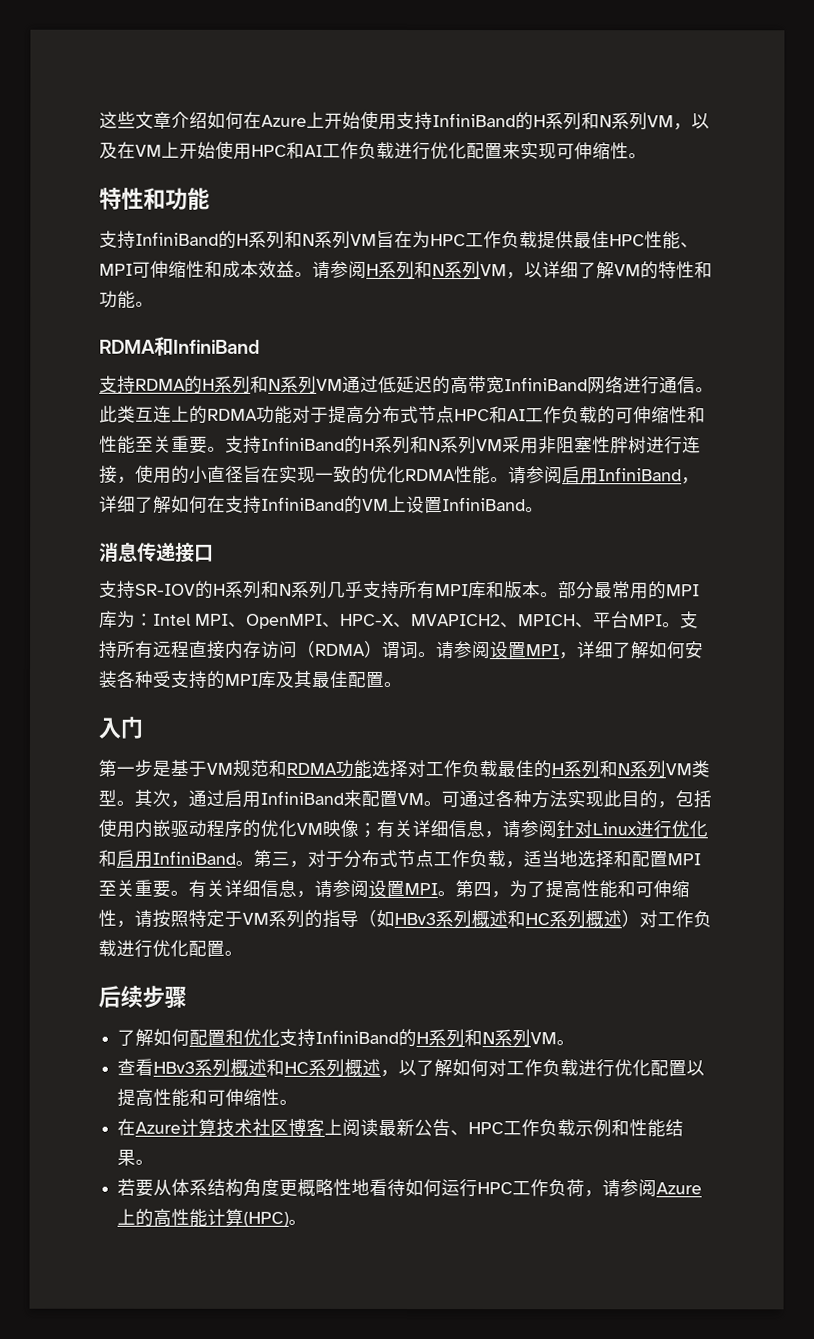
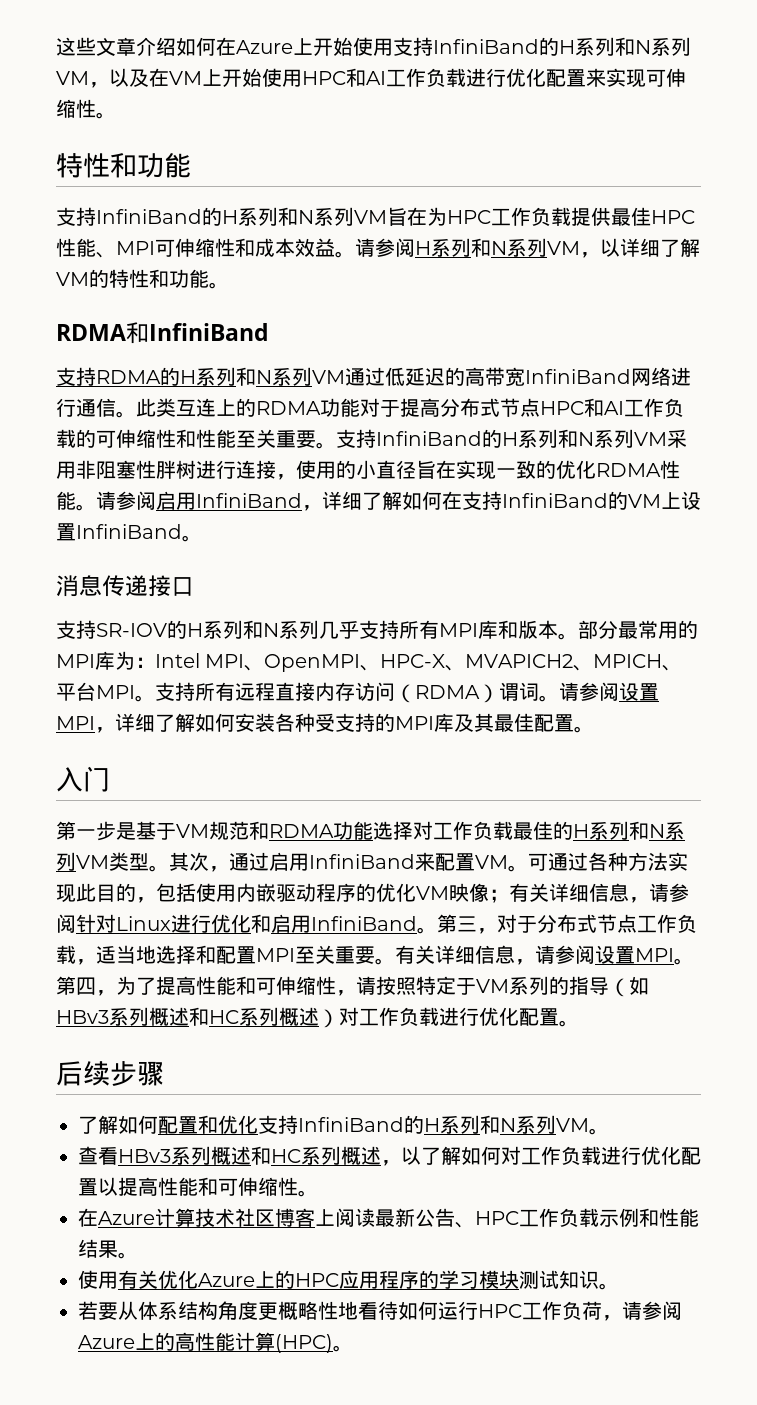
+ 使用有关优化Azure上的HPC应用程序的学习模块测试知识。

